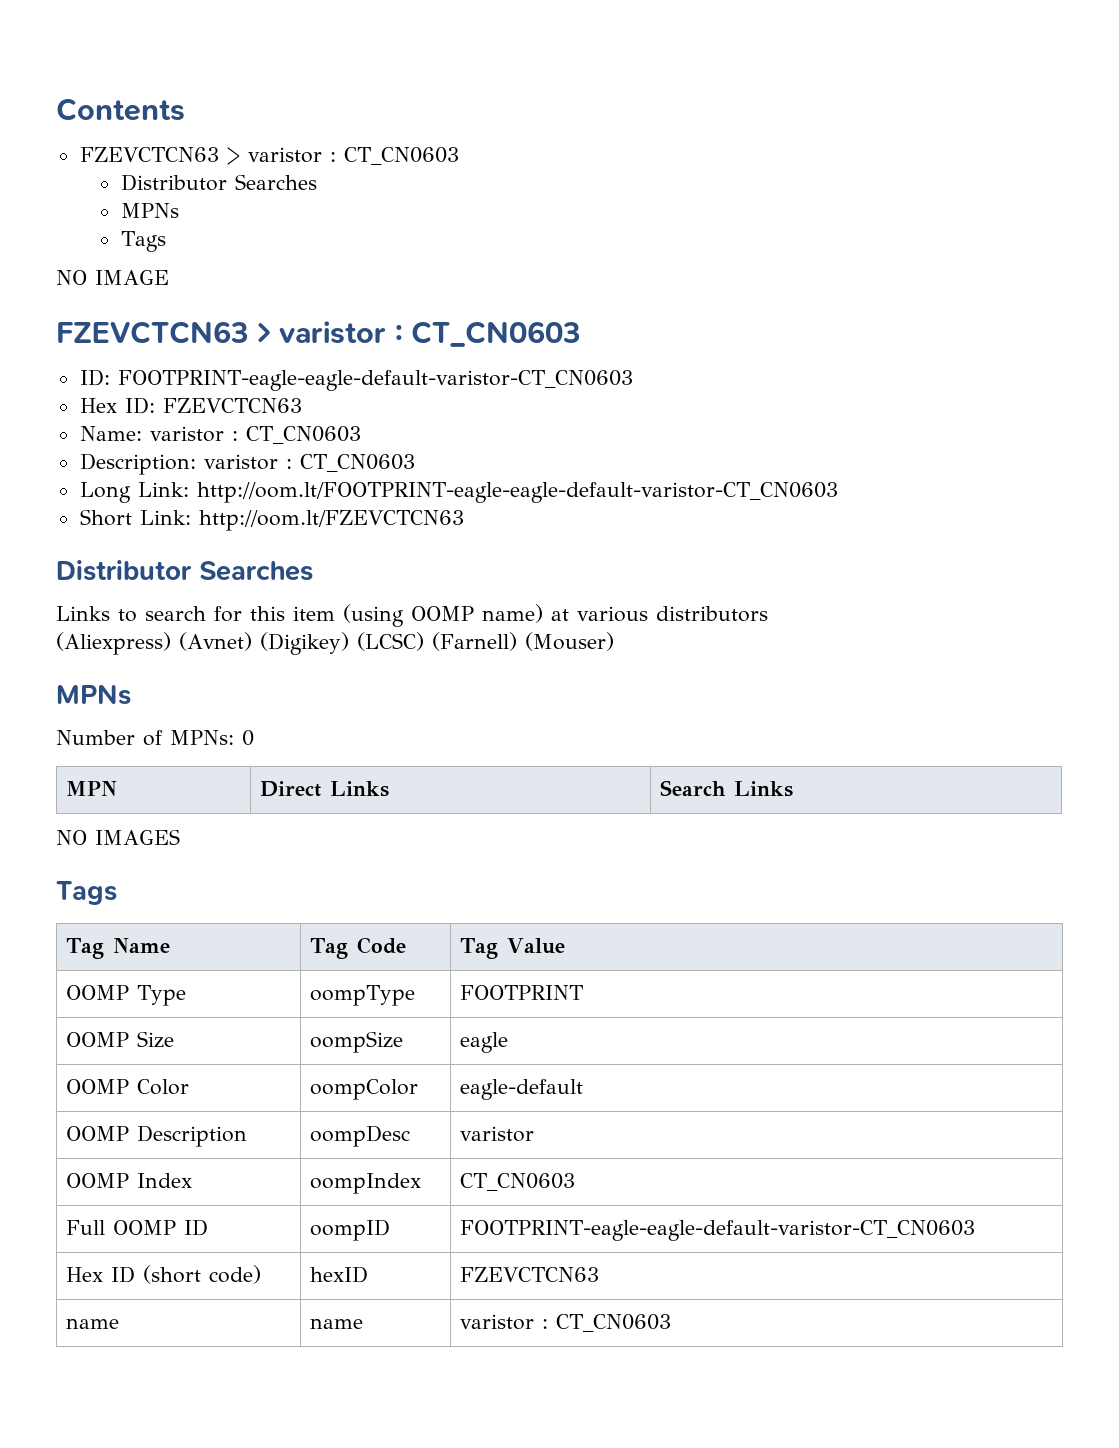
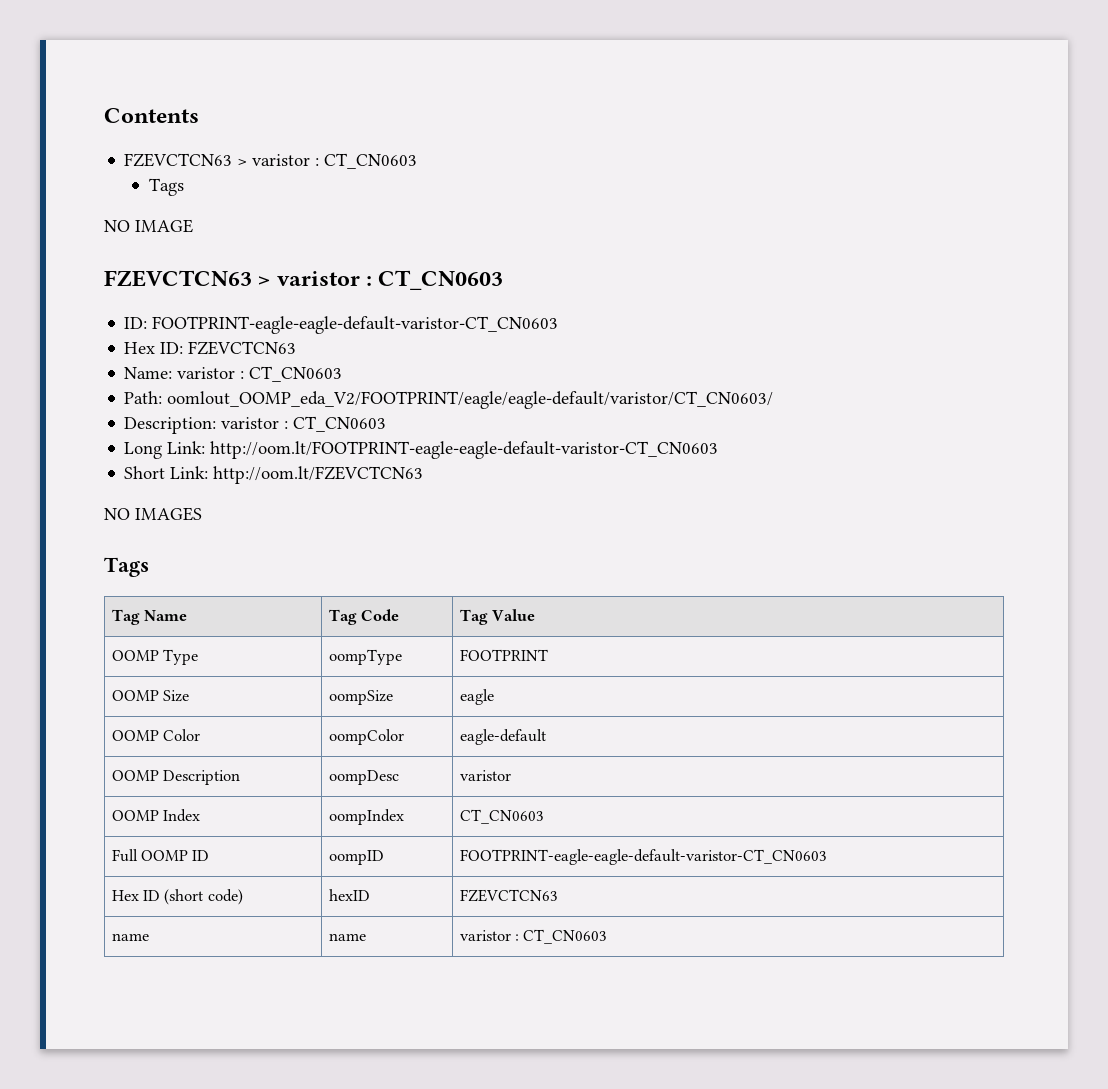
  Contents
  FZEVCTCN63 > varistor : CT_CN0603
- Distributor Searches
- MPNs
+ Path: oomlout_OOMP_eda_V2/FOOTPRINT/eagle/eagle-default/varistor/CT_CN0603/
  Short Link: http://oom.lt/FZEVCTCN63
- Distributor Searches
- Links to search for this item (using OOMP name) at various distributors
- (Aliexpress) (Avnet) (Digikey) (LCSC) (Farnell) (Mouser)
- MPNs
- Number of MPNs: 0
- MPN | Direct Links | Search Links

